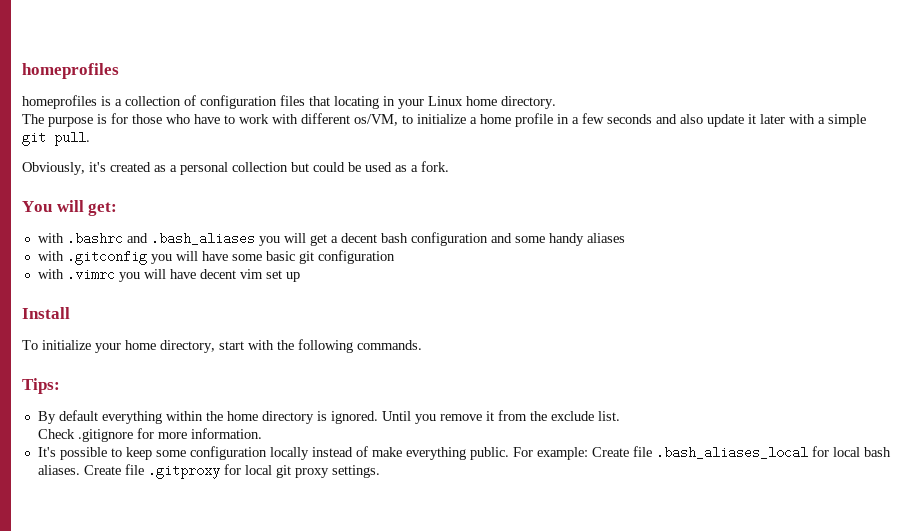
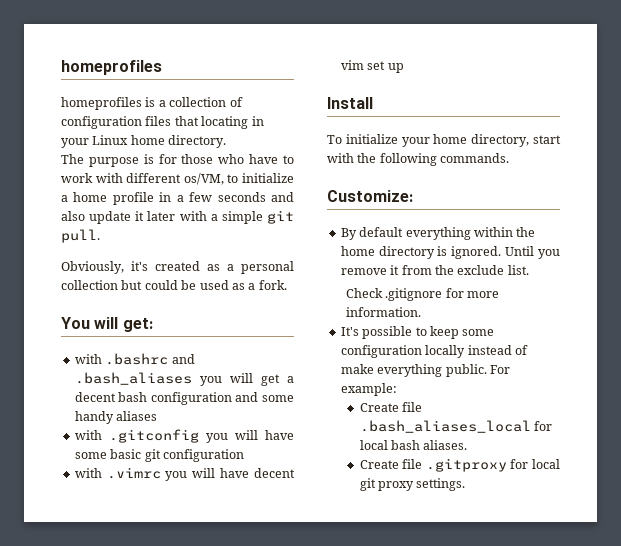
- Tips:
+ Customize:
- For example: Create file .bash_aliases_local for local bash aliases. Create file .gitproxy for local git proxy settings.
+ For example:
+ Create file .bash_aliases_local for local bash aliases.
+ Create file .gitproxy for local git proxy settings.

